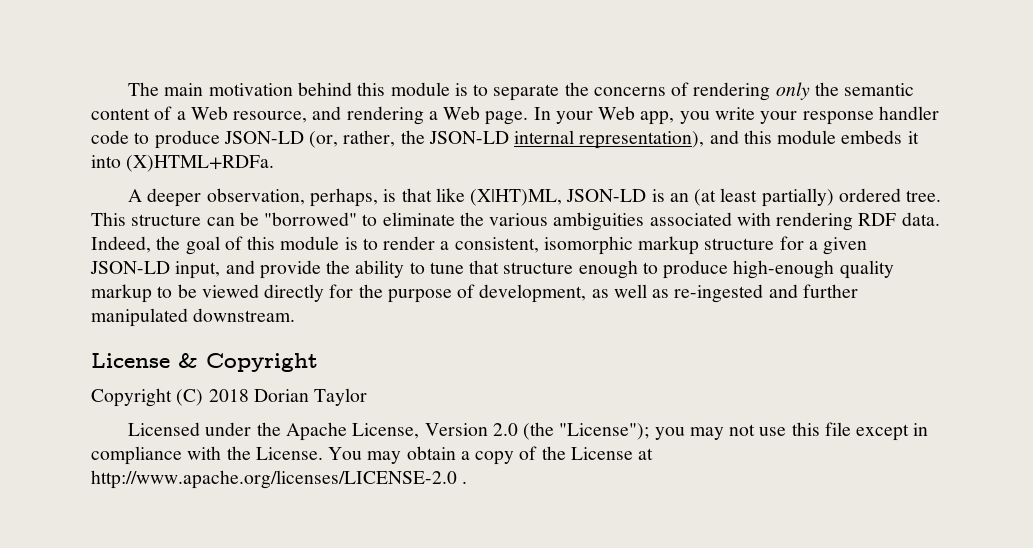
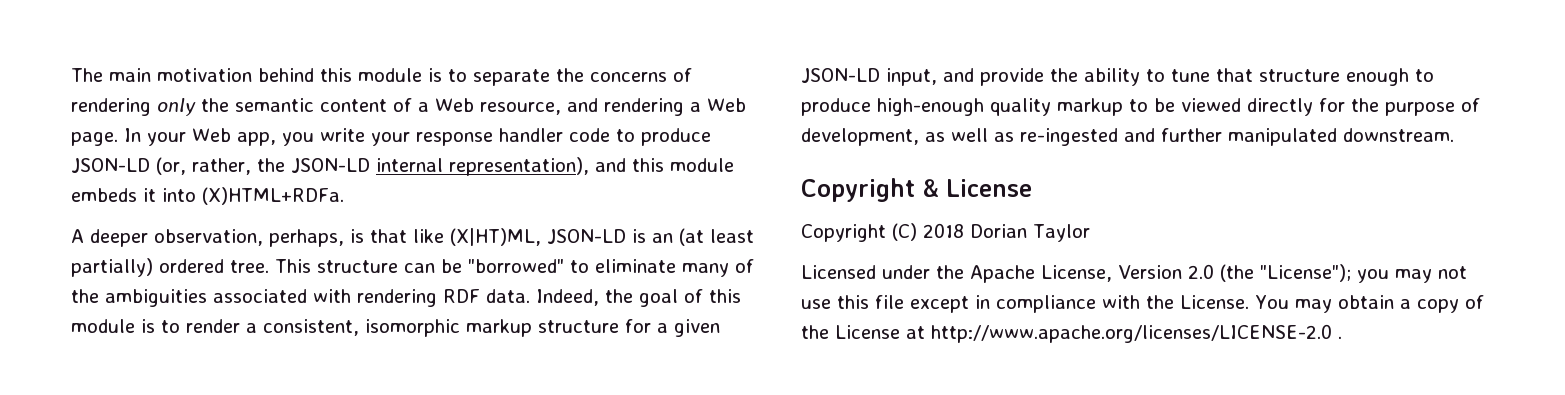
- This structure can be "borrowed" to eliminate the various ambiguities associated with rendering RDF data.
+ This structure can be "borrowed" to eliminate many of the ambiguities associated with rendering RDF data.
- License & Copyright
+ Copyright & License

